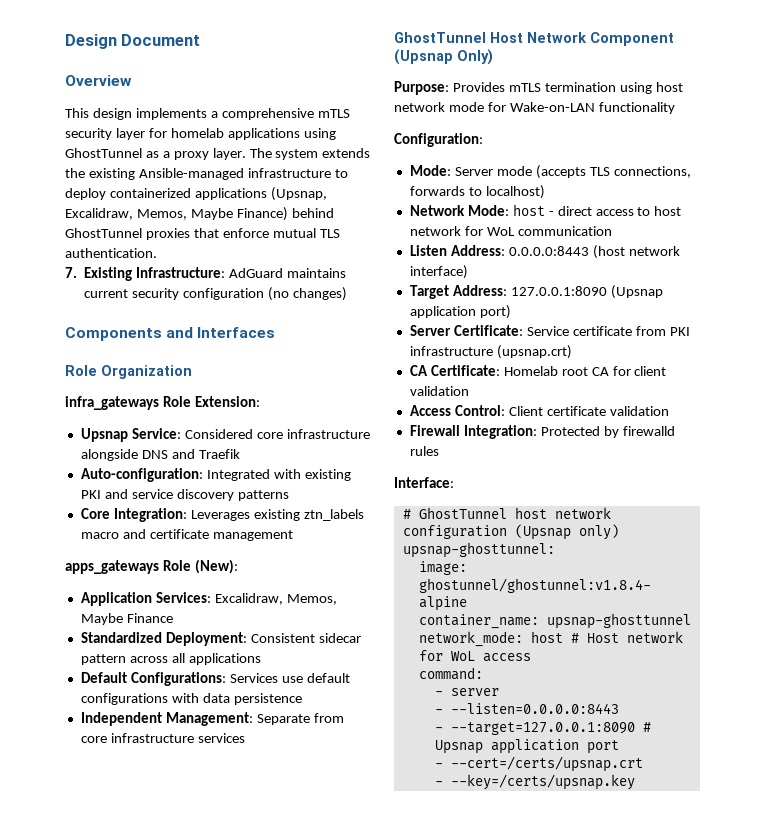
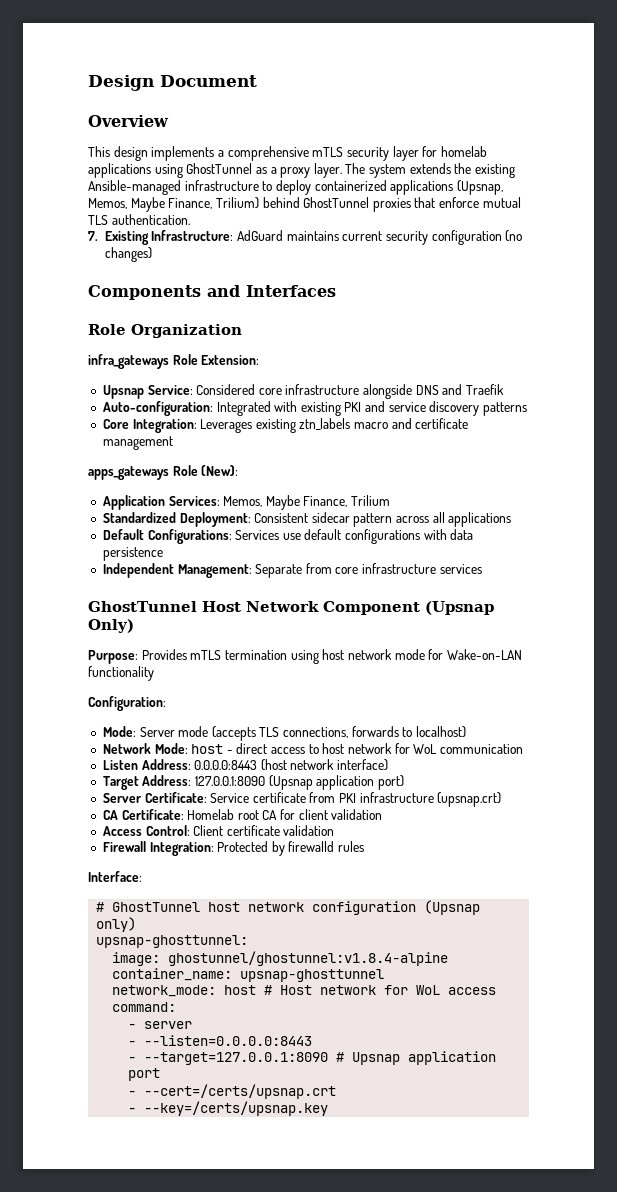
- The system extends the existing Ansible-managed infrastructure to deploy containerized applications (Upsnap, Excalidraw, Memos, Maybe Finance) behind GhostTunnel proxies that enforce mutual TLS authentication.
+ The system extends the existing Ansible-managed infrastructure to deploy containerized applications (Upsnap, Memos, Maybe Finance, Trilium) behind GhostTunnel proxies that enforce mutual TLS authentication.
- Application Services: Excalidraw, Memos, Maybe Finance
+ Application Services: Memos, Maybe Finance, Trilium

